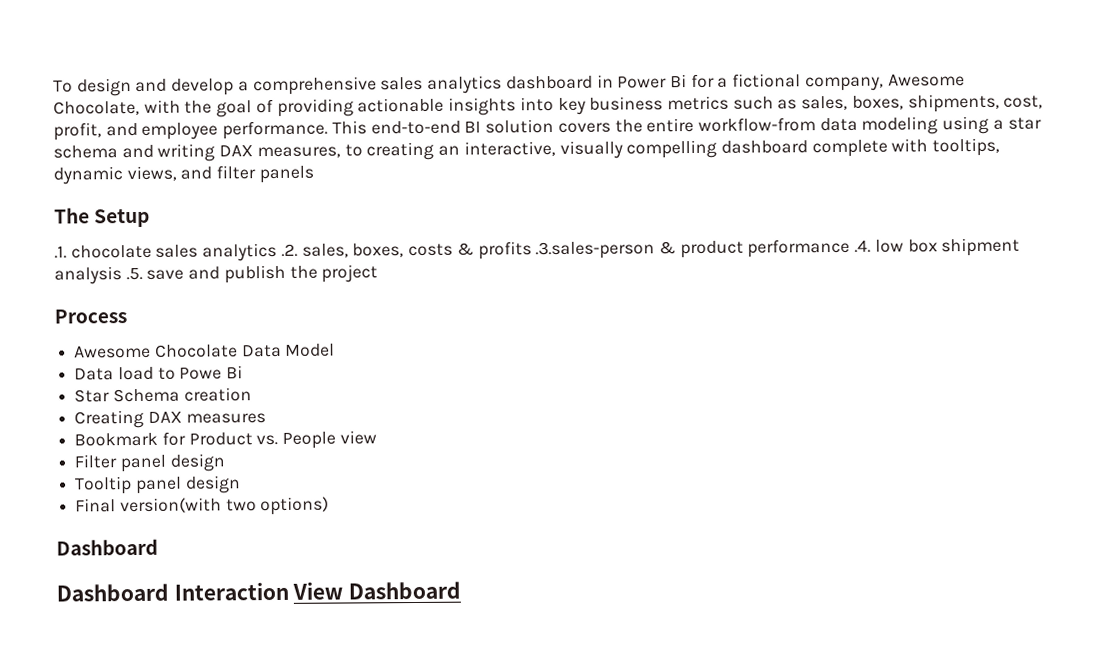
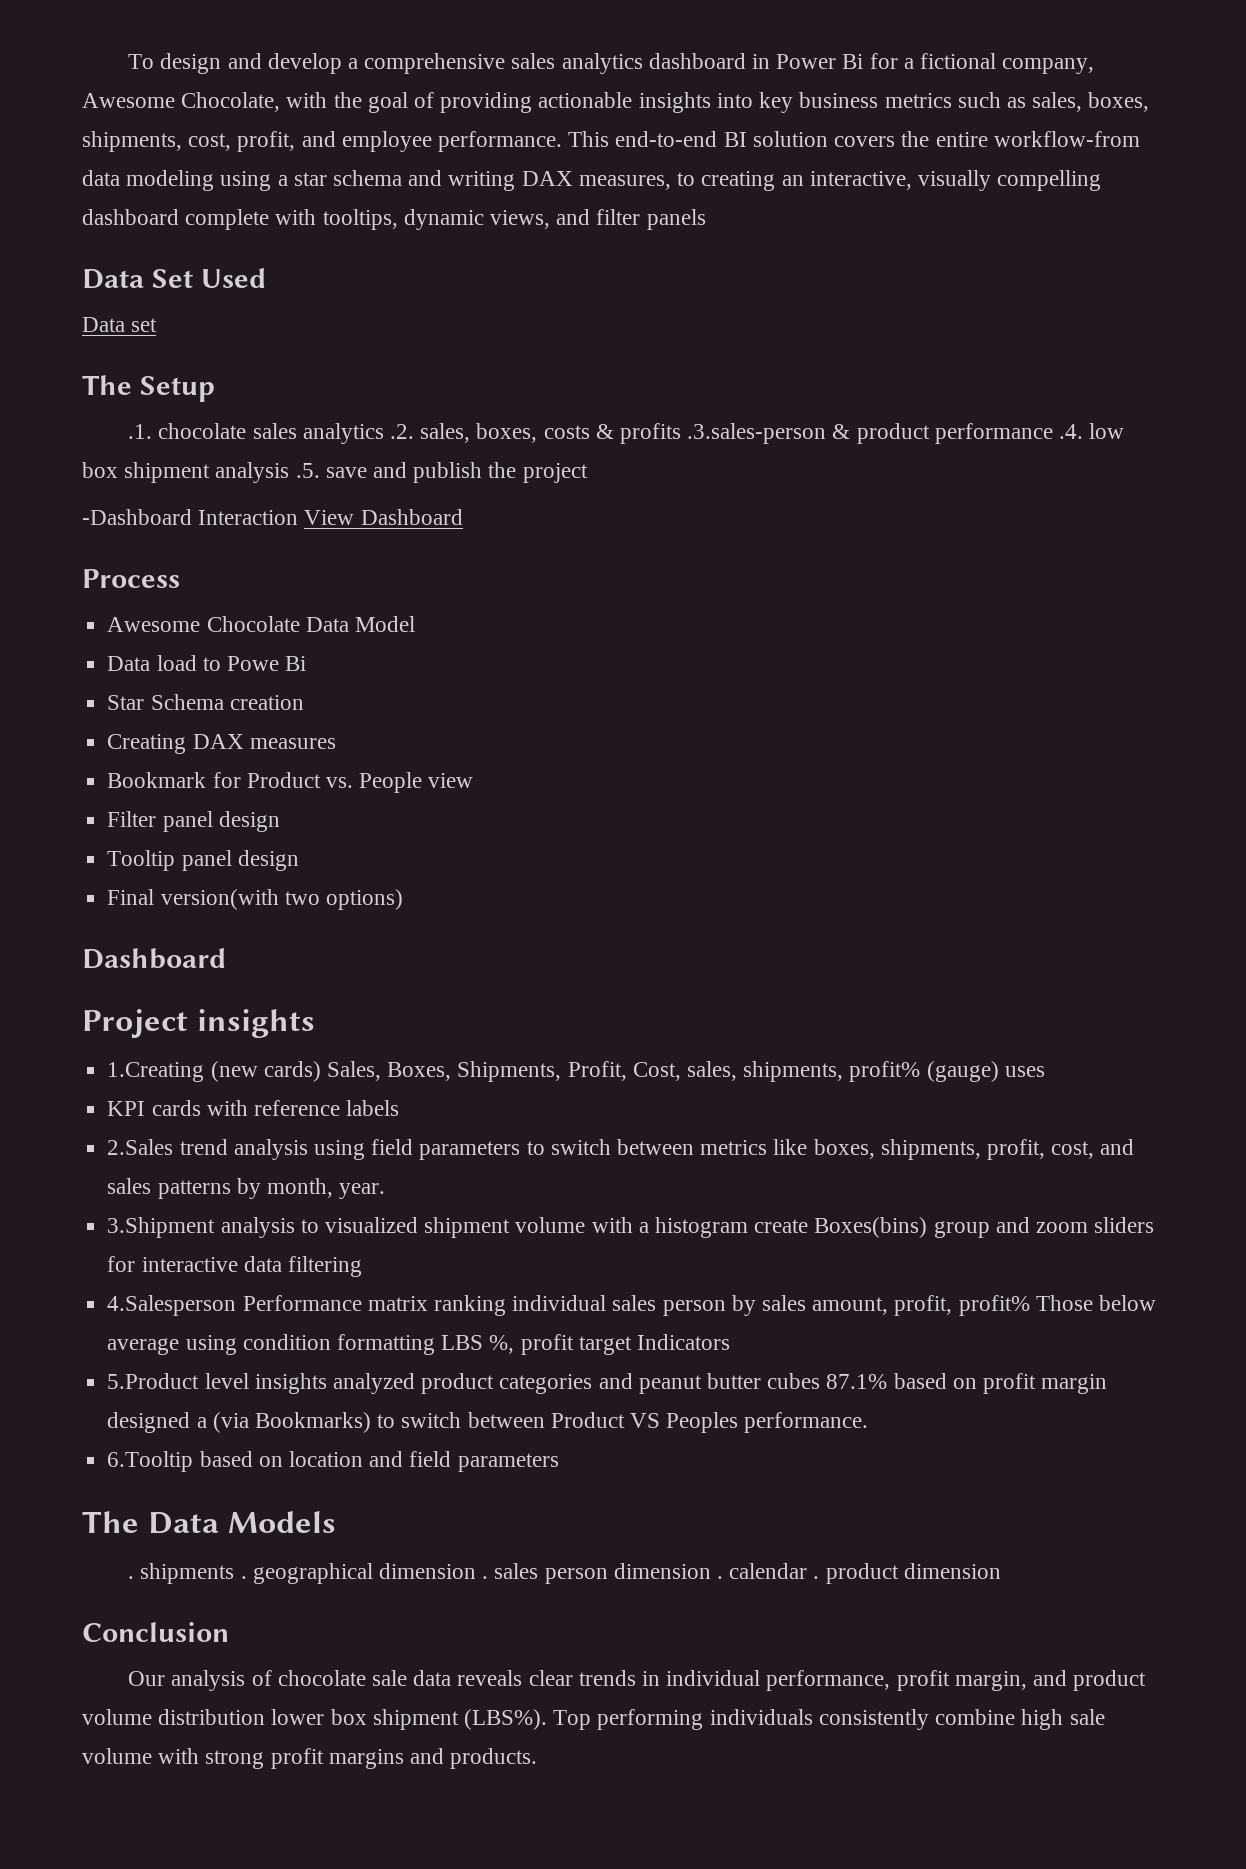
+ Data Set Used
+ Data set
+ -Dashboard Interaction View Dashboard
- Dashboard Interaction View Dashboard
+ Project insights
+ 1.Creating (new cards) Sales, Boxes, Shipments, Profit, Cost, sales, shipments, profit% (gauge) uses
+ KPI cards with reference labels
+ 2.Sales trend analysis using field parameters to switch between metrics like boxes, shipments, profit, cost, and sales patterns by month, year.
+ 3.Shipment analysis to visualized shipment volume with a histogram create Boxes(bins) group and zoom sliders for interactive data filtering
+ 4.Salesperson Performance matrix ranking individual sales person by sales amount, profit, profit% Those below average using condition formatting LBS %, profit target Indicators
+ 5.Product level insights analyzed product categories and peanut butter cubes 87.1% based on profit margin designed a (via Bookmarks) to switch between Product VS Peoples performance.
+ 6.Tooltip based on location and field parameters
+ The Data Models
+ . shipments . geographical dimension . sales person dimension . calendar . product dimension
+ Conclusion
+ Our analysis of chocolate sale data reveals clear trends in individual performance, profit margin, and product volume distribution lower box shipment (LBS%). Top performing individuals consistently combine high sale volume with strong profit margins and products.

